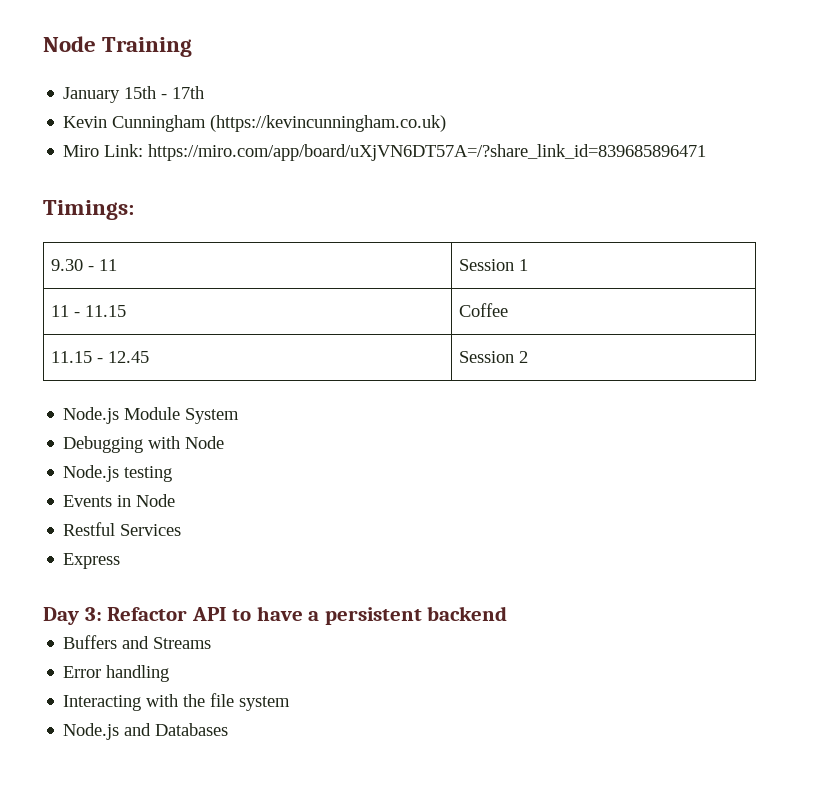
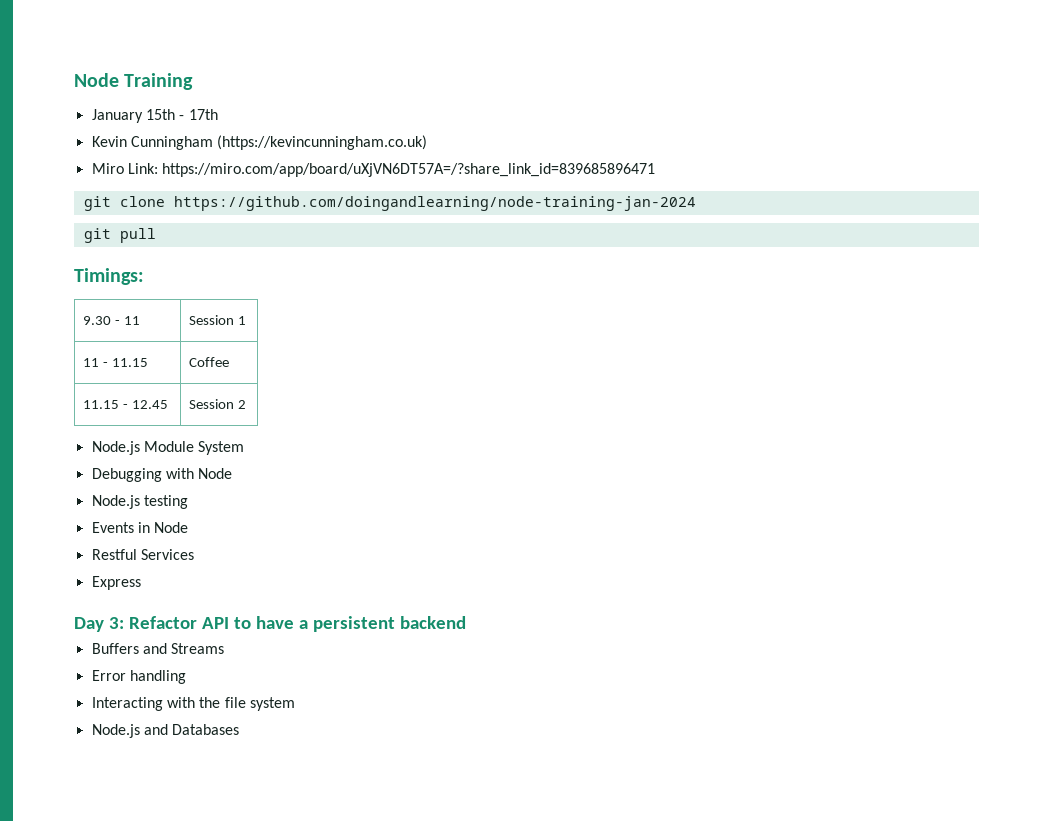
+ git clone https://github.com/doingandlearning/node-training-jan-2024
+ git pull

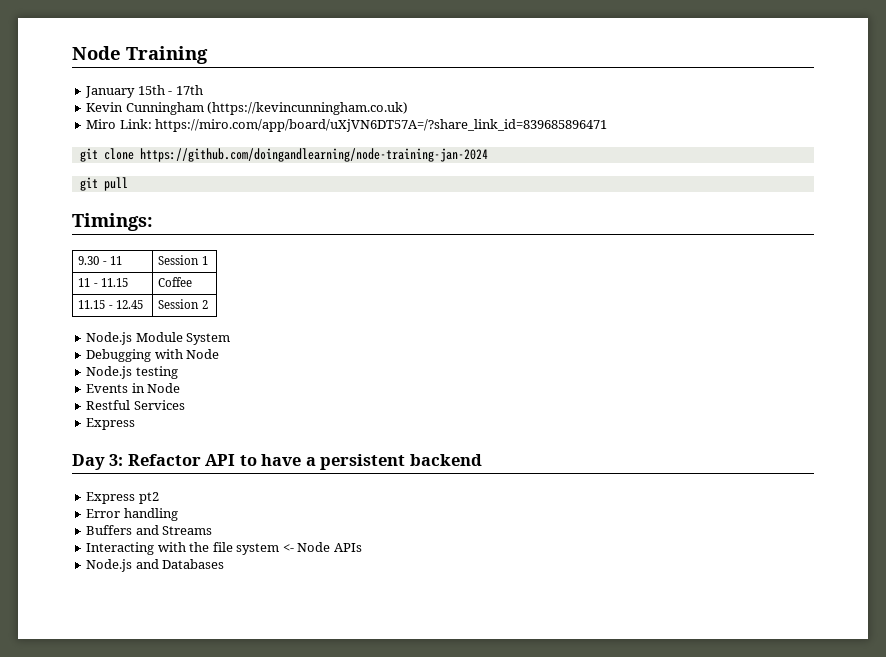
+ Express pt2
+ Error handling
- Error handling
- Interacting with the file system
+ Interacting with the file system <- Node APIs

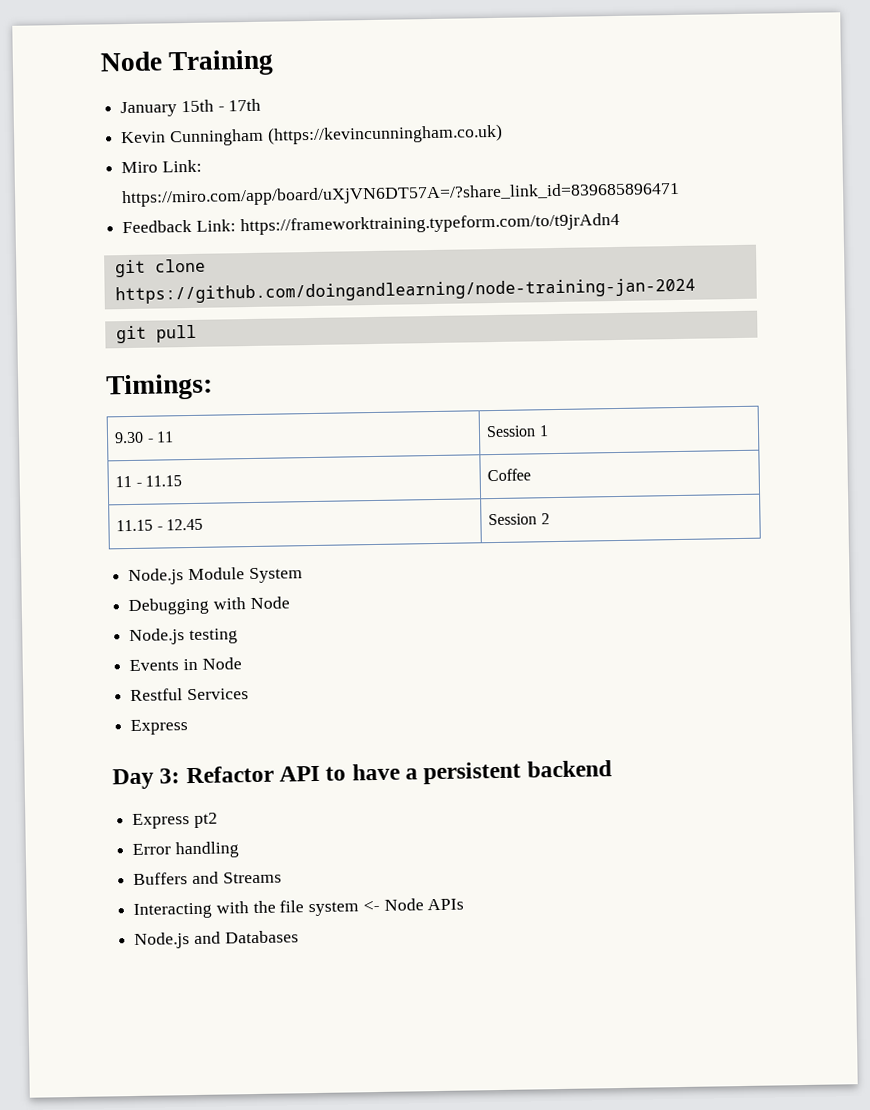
+ Feedback Link: https://frameworktraining.typeform.com/to/t9jrAdn4

